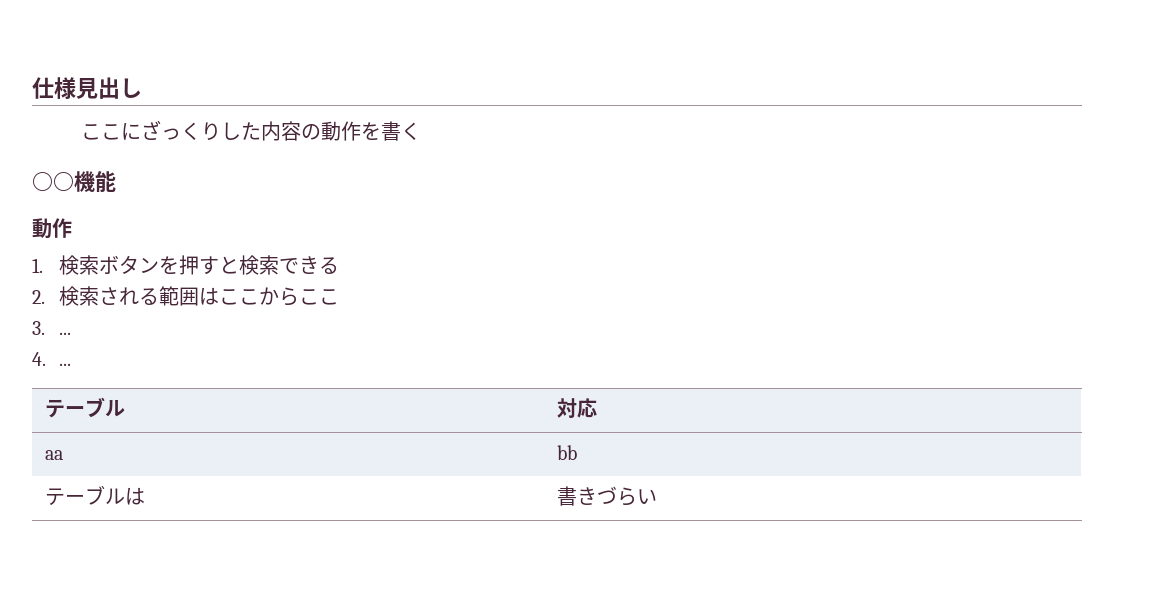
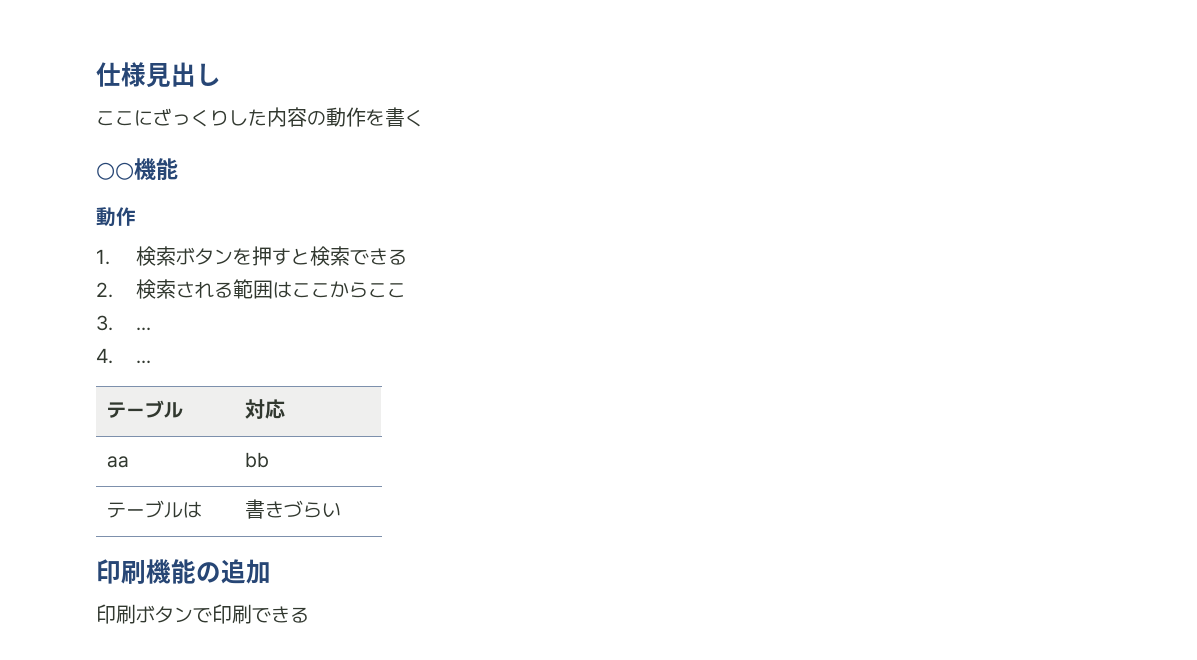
+ 印刷機能の追加
+ 印刷ボタンで印刷できる

